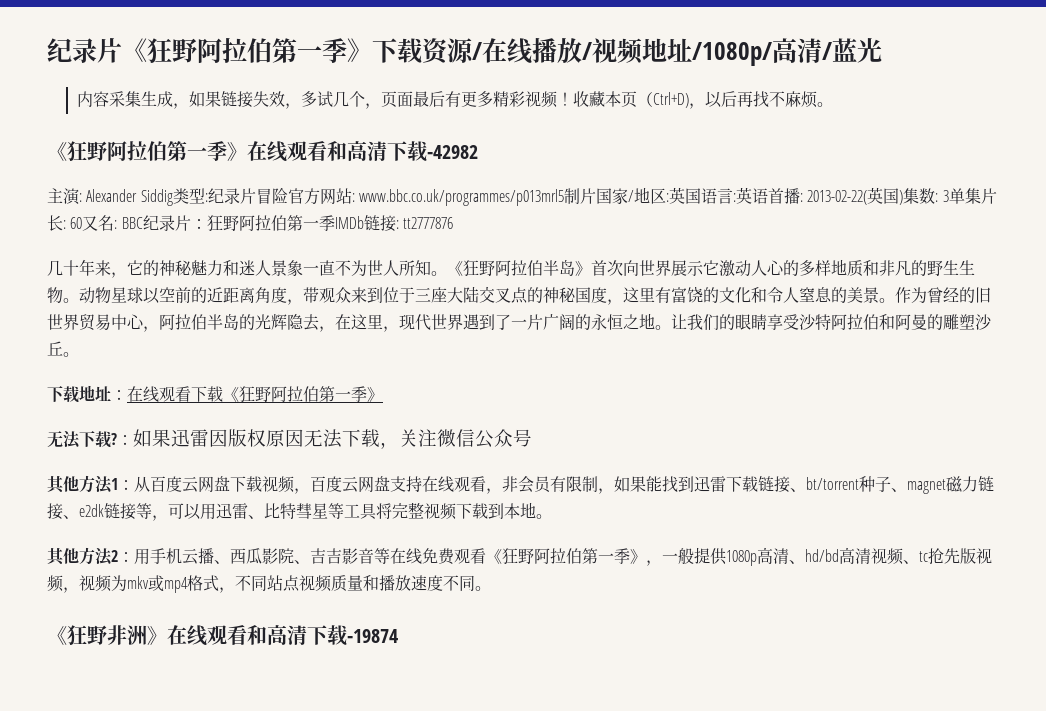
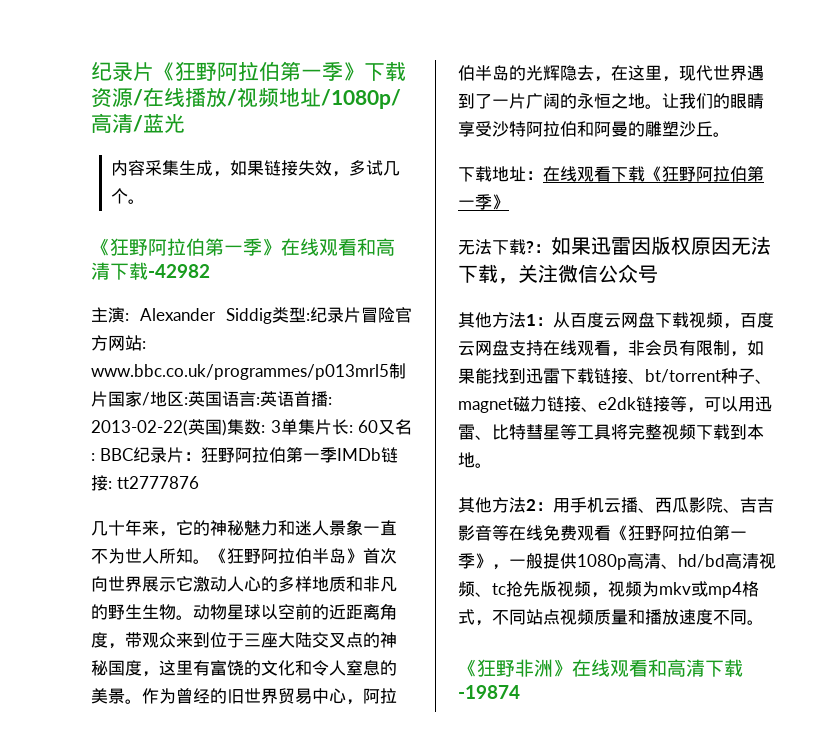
- 内容采集生成，如果链接失效，多试几个，页面最后有更多精彩视频！收藏本页（Ctrl+D)，以后再找不麻烦。
+ 内容采集生成，如果链接失效，多试几个。

